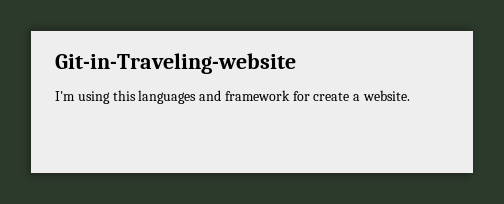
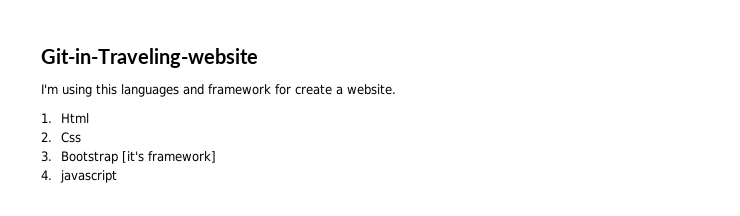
+ 1. Html
+ 2. Css
+ 3. Bootstrap [it's framework]
+ 4. javascript

